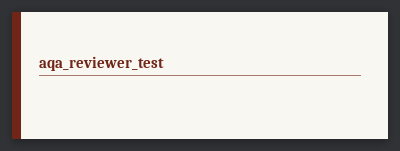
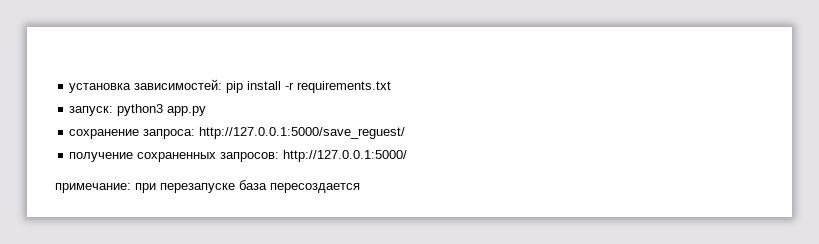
- aqa_reviewer_test
+ установка зависимостей: pip install -r requirements.txt
+ запуск: python3 app.py
+ сохранение запроса: http://127.0.0.1:5000/save_reguest/
+ получение сохраненных запросов: http://127.0.0.1:5000/
+ примечание: при перезапуске база пересоздается

